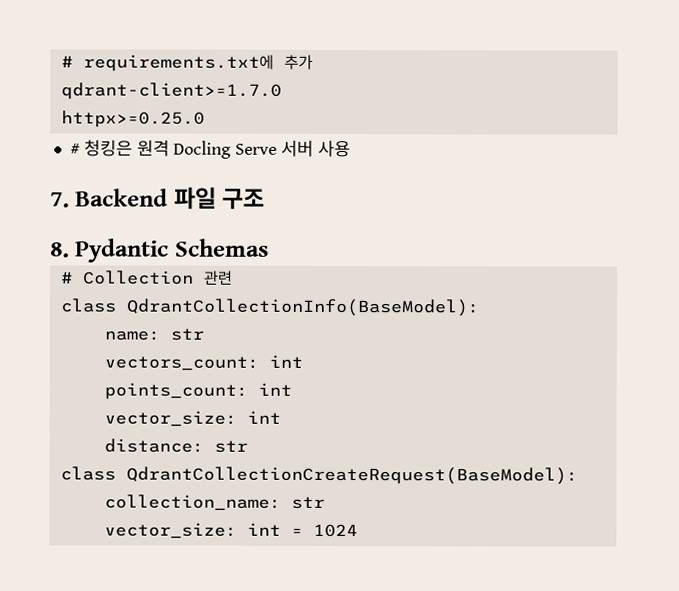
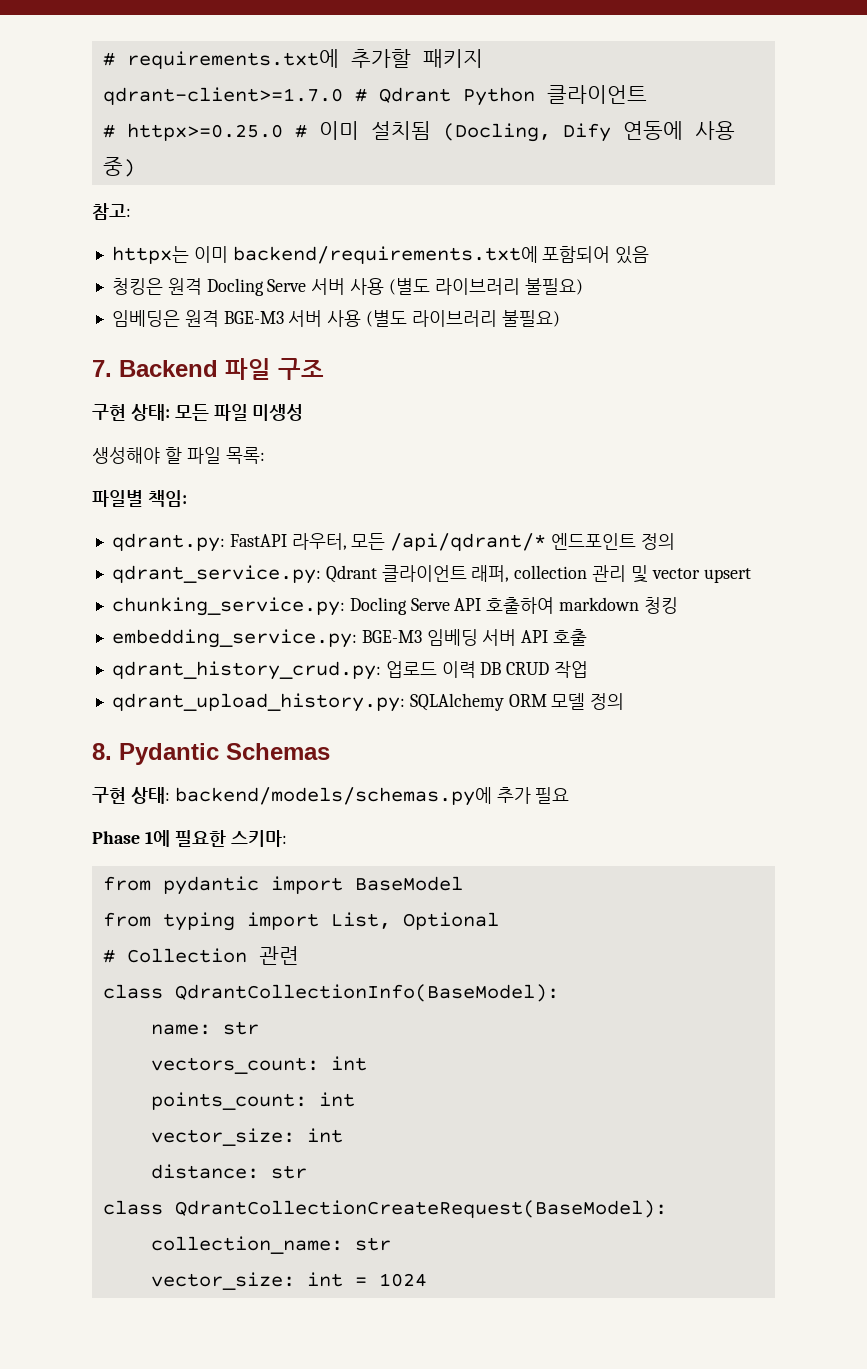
- # requirements.txt에 추가
+ # requirements.txt에 추가할 패키지
- qdrant-client>=1.7.0
- httpx>=0.25.0
- # 청킹은 원격 Docling Serve 서버 사용
+ qdrant-client>=1.7.0 # Qdrant Python 클라이언트
+ # httpx>=0.25.0 # 이미 설치됨 (Docling, Dify 연동에 사용 중)
+ 참고:
+ httpx는 이미 backend/requirements.txt에 포함되어 있음
+ 청킹은 원격 Docling Serve 서버 사용 (별도 라이브러리 불필요)
+ 임베딩은 원격 BGE-M3 서버 사용 (별도 라이브러리 불필요)
  7. Backend 파일 구조
+ 구현 상태: 모든 파일 미생성
+ 생성해야 할 파일 목록:
+ 파일별 책임:
+ qdrant.py: FastAPI 라우터, 모든 /api/qdrant/* 엔드포인트 정의
+ qdrant_service.py: Qdrant 클라이언트 래퍼, collection 관리 및 vector upsert
+ chunking_service.py: Docling Serve API 호출하여 markdown 청킹
+ embedding_service.py: BGE-M3 임베딩 서버 API 호출
+ qdrant_history_crud.py: 업로드 이력 DB CRUD 작업
+ qdrant_upload_history.py: SQLAlchemy ORM 모델 정의
  8. Pydantic Schemas
+ 구현 상태: backend/models/schemas.py에 추가 필요
+ Phase 1에 필요한 스키마:
+ from pydantic import BaseModel
+ from typing import List, Optional

